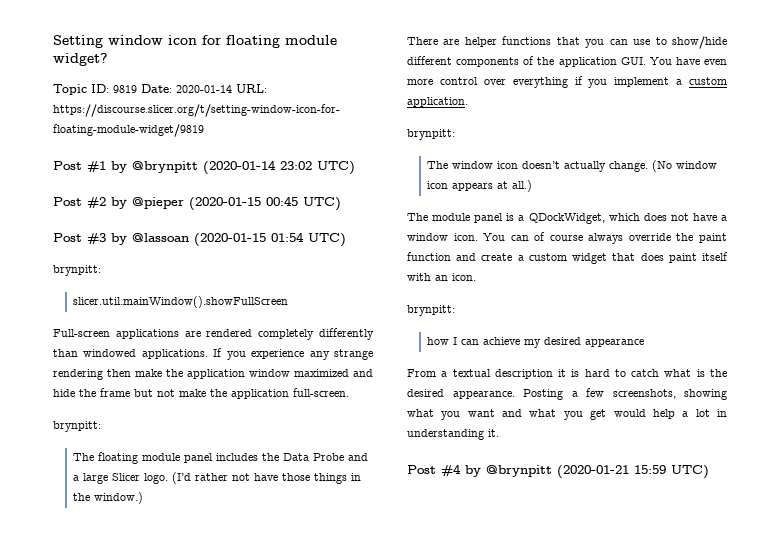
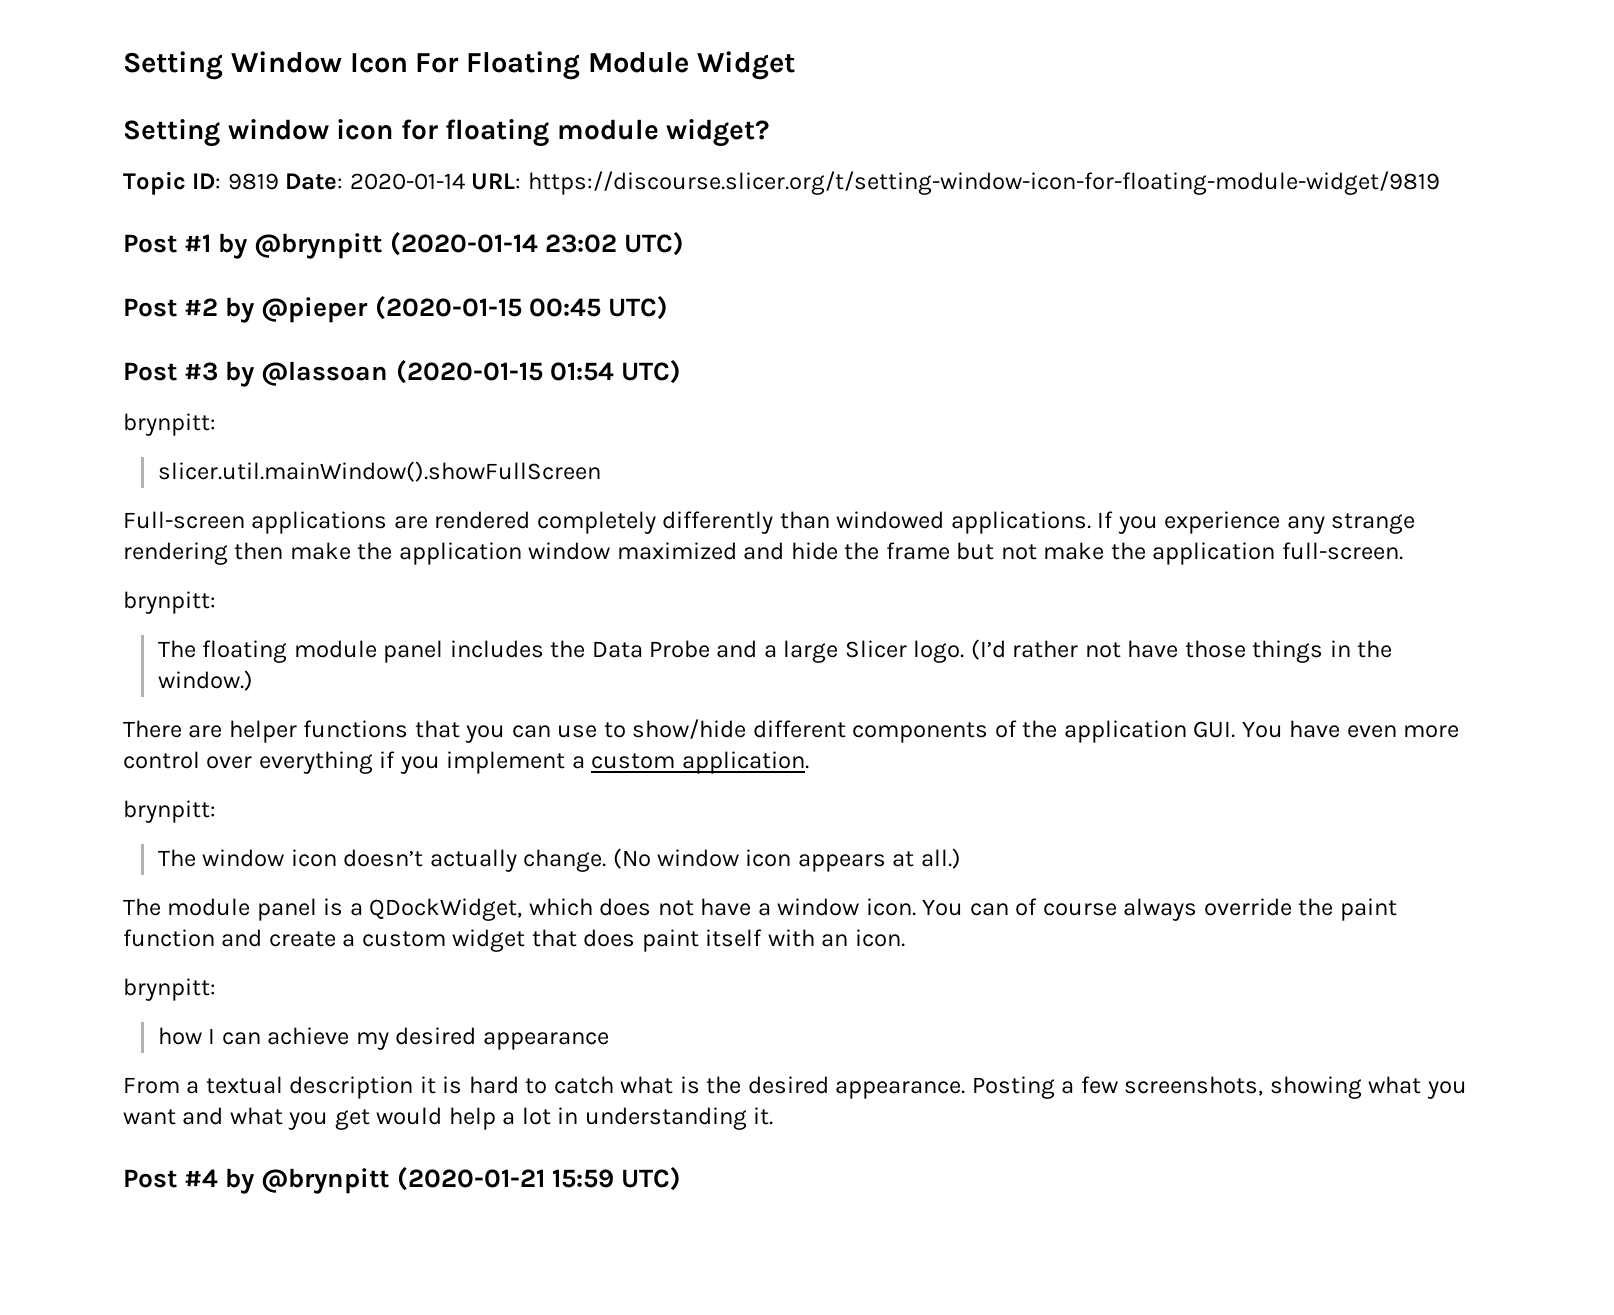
+ Setting Window Icon For Floating Module Widget

